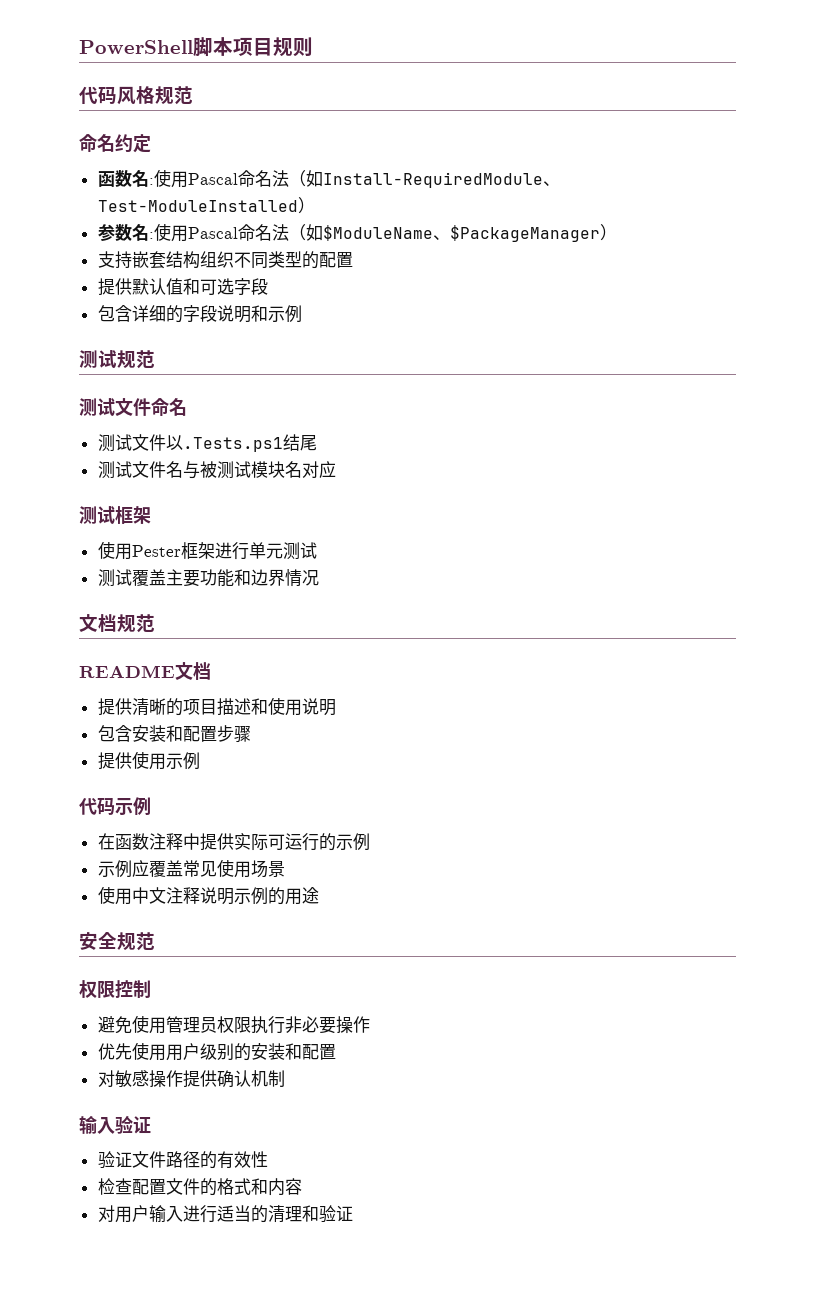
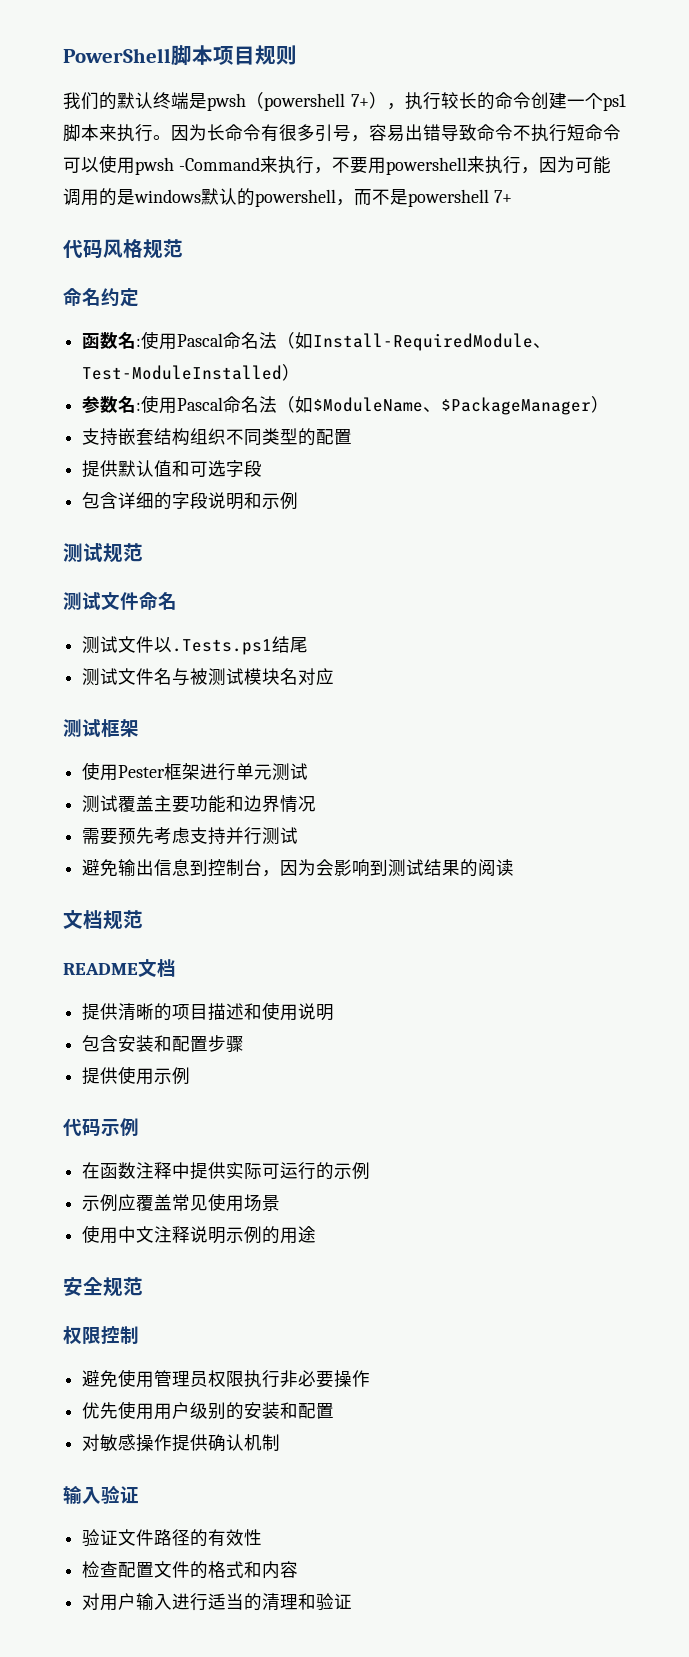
+ 我们的默认终端是pwsh（powershell 7+），执行较长的命令创建一个ps1脚本来执行。因为长命令有很多引号，容易出错导致命令不执行短命令可以使用pwsh -Command来执行，不要用powershell来执行，因为可能调用的是windows默认的powershell，而不是powershell 7+
+ 需要预先考虑支持并行测试
+ 避免输出信息到控制台，因为会影响到测试结果的阅读

